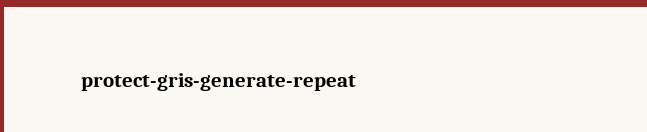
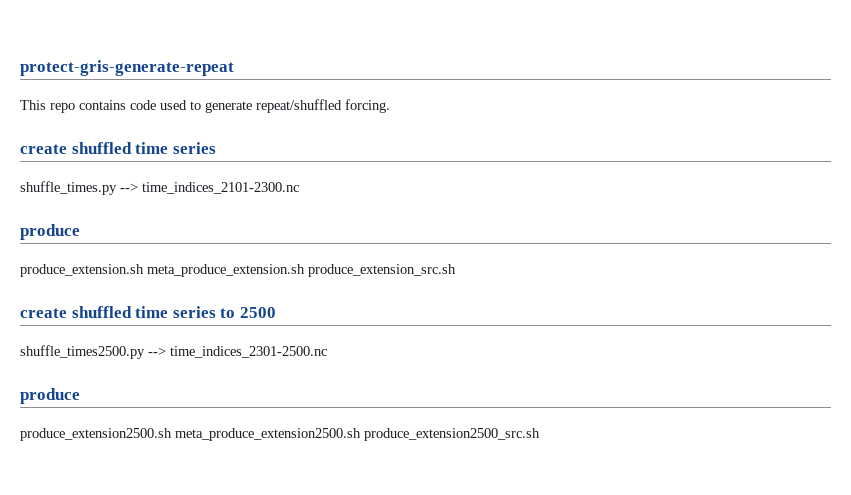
+ This repo contains code used to generate repeat/shuffled forcing.
+ create shuffled time series
+ shuffle_times.py --> time_indices_2101-2300.nc
+ produce
+ produce_extension.sh meta_produce_extension.sh produce_extension_src.sh
+ create shuffled time series to 2500
+ shuffle_times2500.py --> time_indices_2301-2500.nc
+ produce
+ produce_extension2500.sh meta_produce_extension2500.sh produce_extension2500_src.sh

